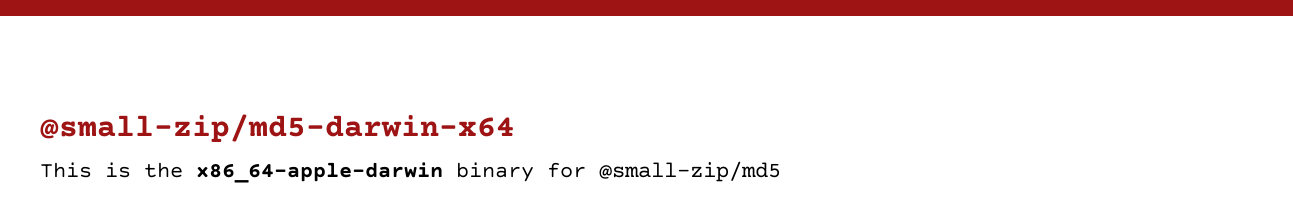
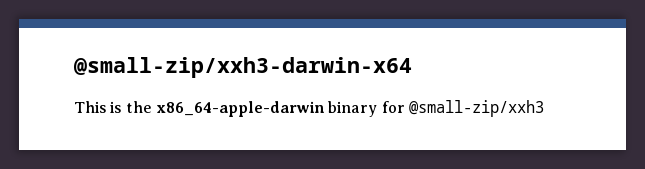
- @small-zip/md5-darwin-x64
+ @small-zip/xxh3-darwin-x64
- This is the x86_64-apple-darwin binary for @small-zip/md5
+ This is the x86_64-apple-darwin binary for @small-zip/xxh3

